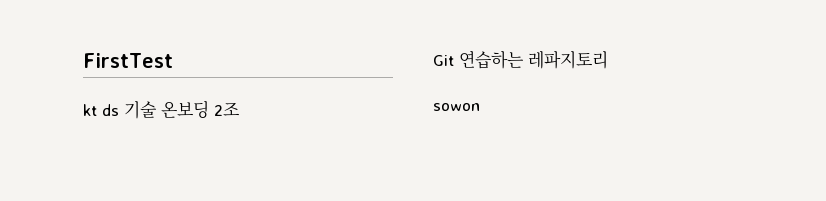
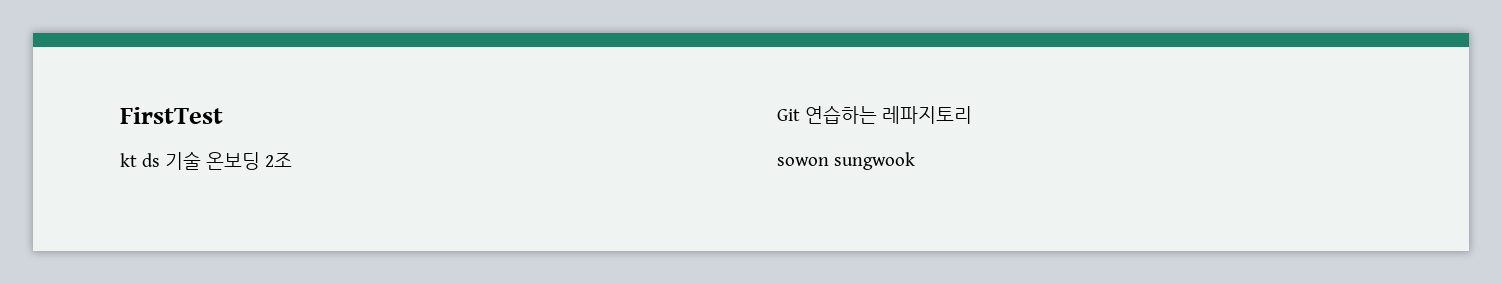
- sowon
+ sowon sungwook

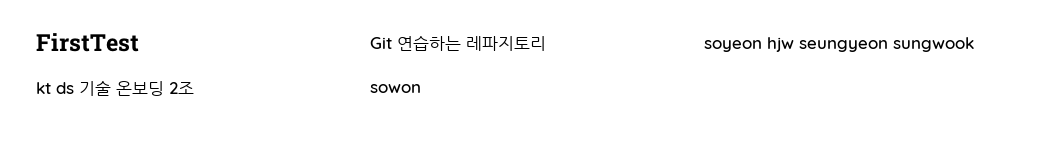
- sowon sungwook
+ sowon
+ soyeon hjw seungyeon sungwook

